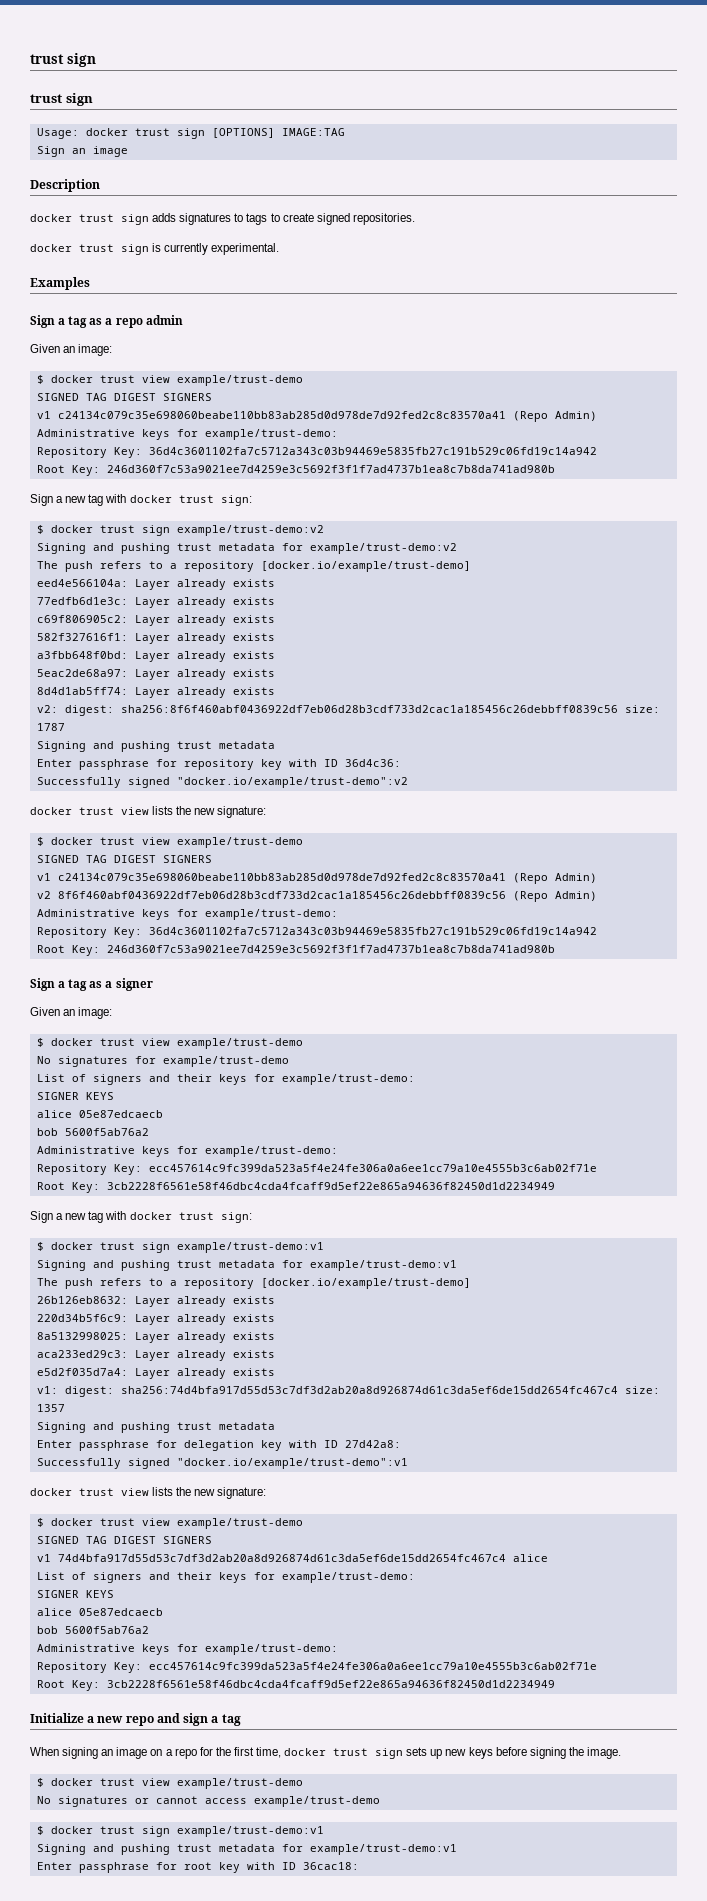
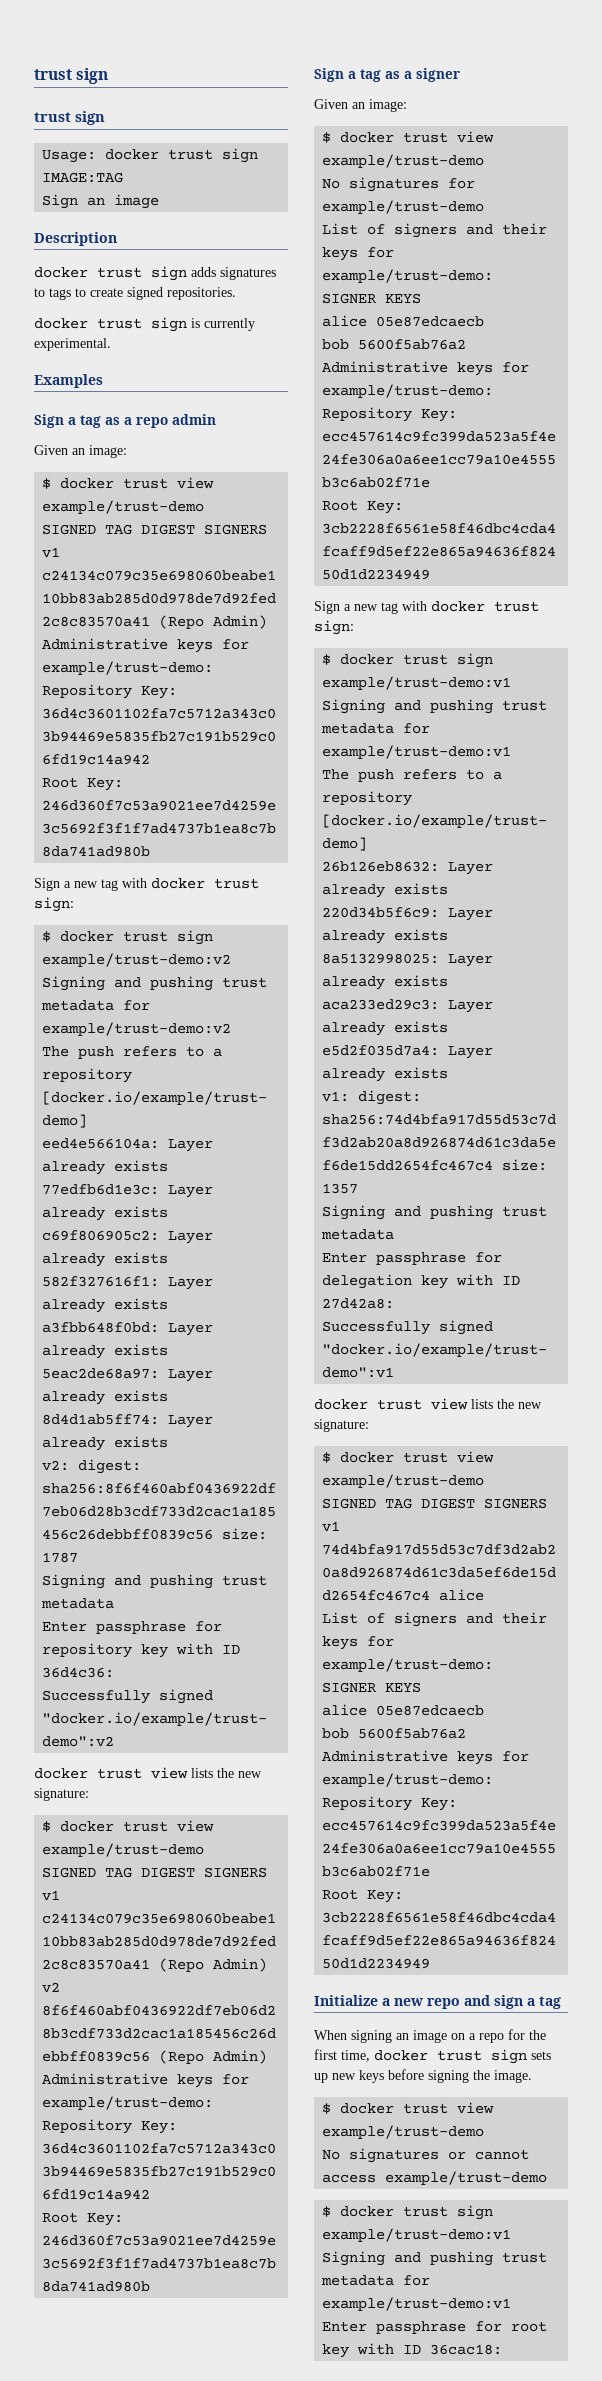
- Usage: docker trust sign [OPTIONS] IMAGE:TAG
+ Usage: docker trust sign IMAGE:TAG

